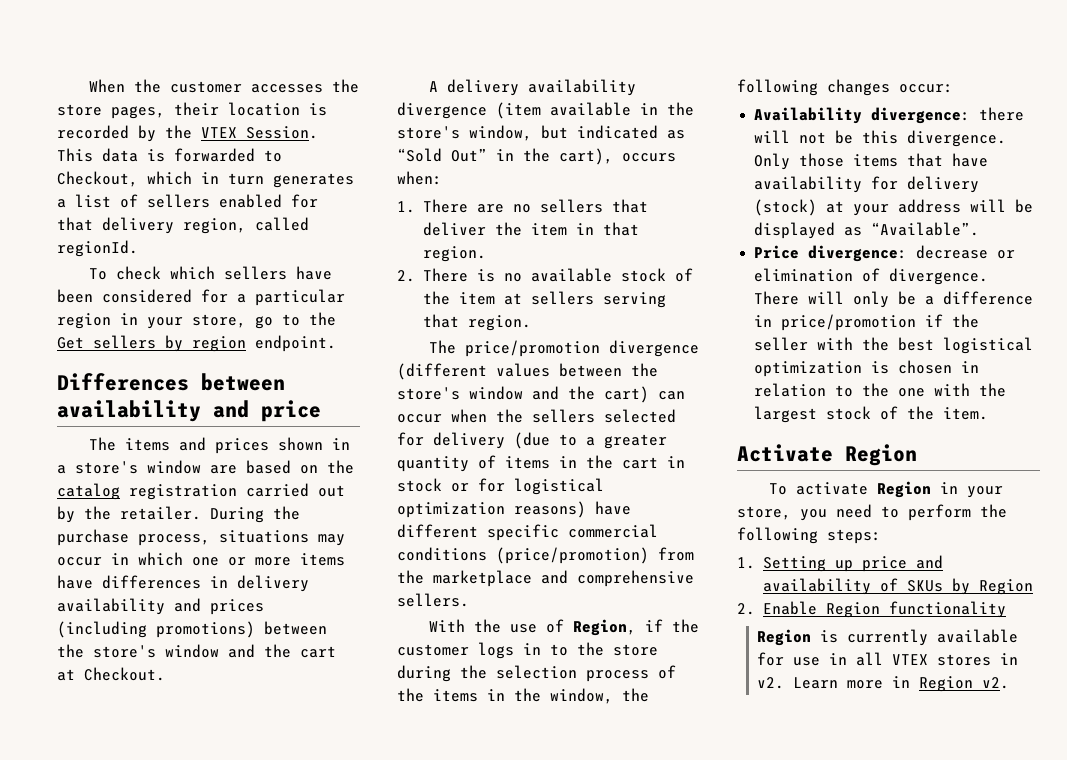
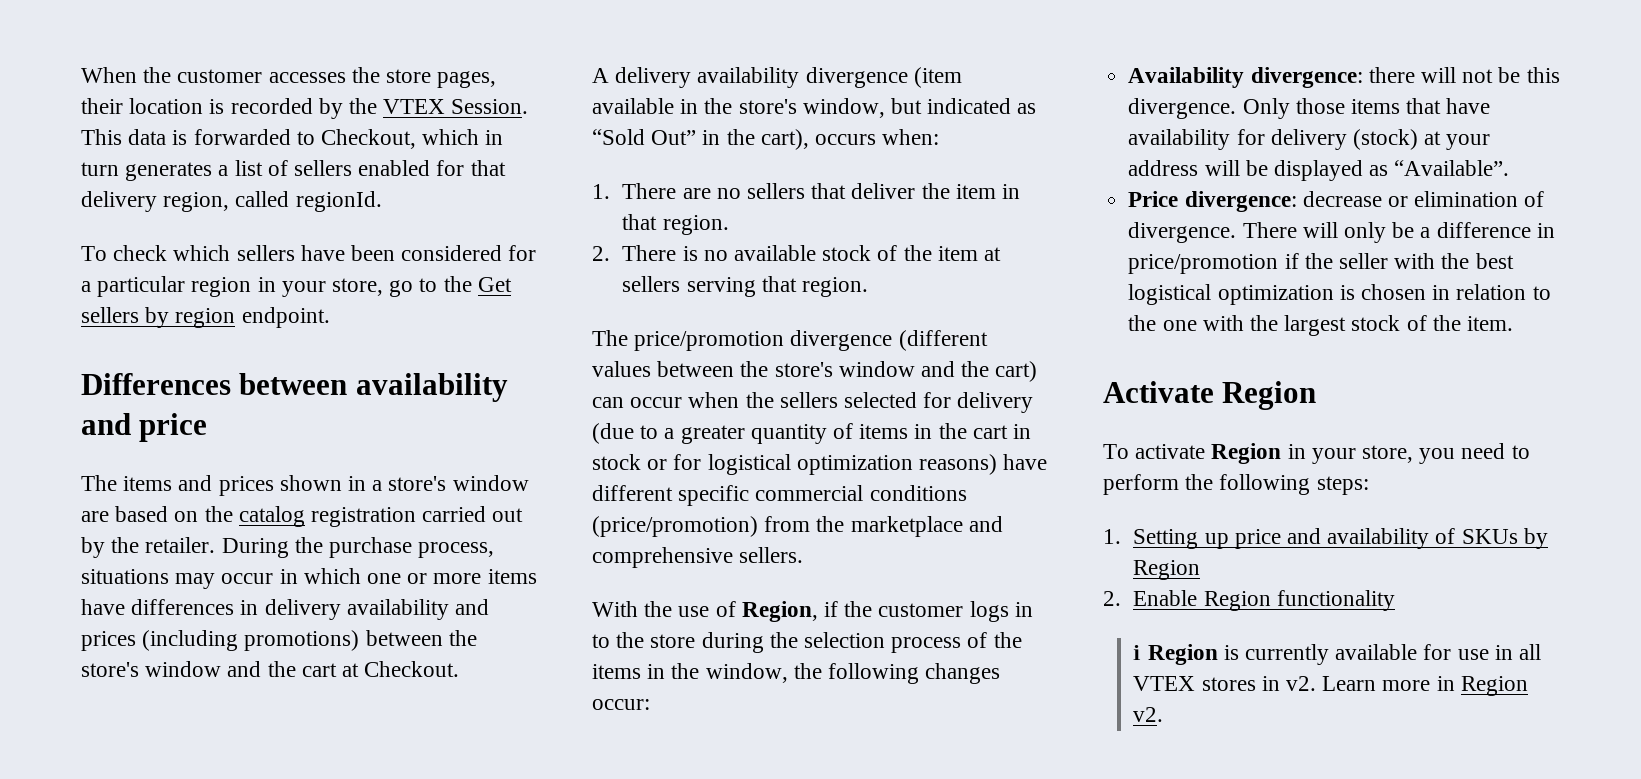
- Region is currently available for use in all VTEX stores in v2.
+ ℹ Region is currently available for use in all VTEX stores in v2.

